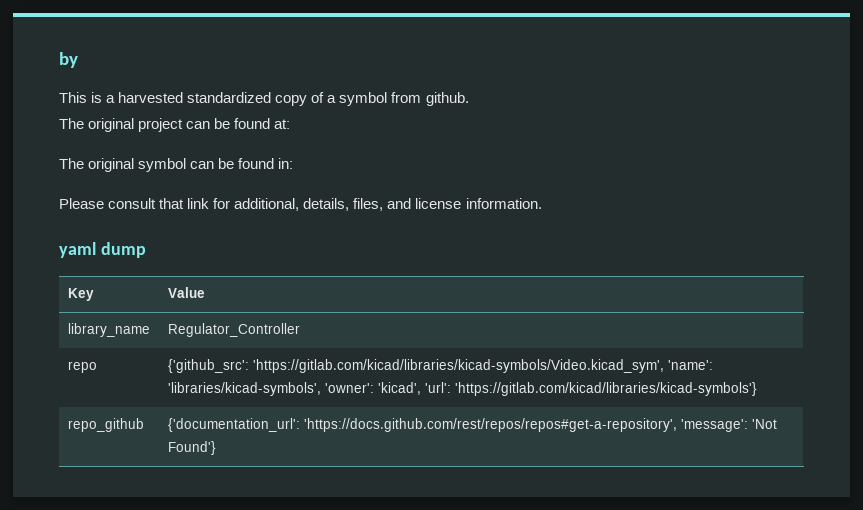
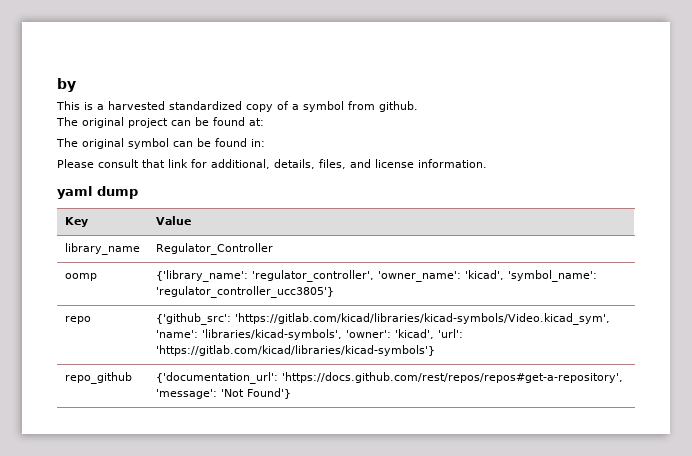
+ oomp | {'library_name': 'regulator_controller', 'owner_name': 'kicad', 'symbol_name': 'regulator_controller_ucc3805'}

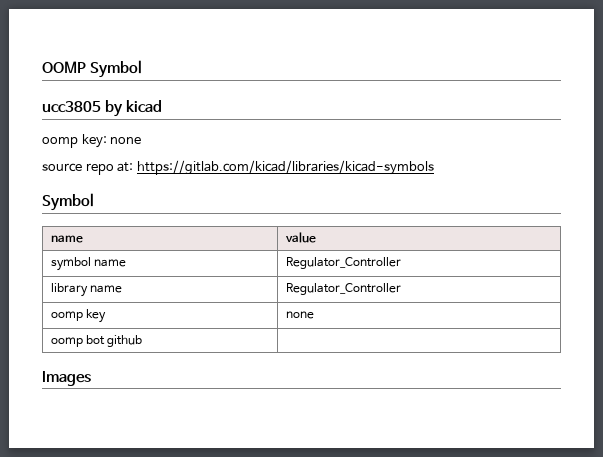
- by
- This is a harvested standardized copy of a symbol from github.
- The original project can be found at:
- The original symbol can be found in:
- Please consult that link for additional, details, files, and license information.
- yaml dump
- Key | Value
- library_name | Regulator_Controller
- oomp | {'library_name': 'regulator_controller', 'owner_name': 'kicad', 'symbol_name': 'regulator_controller_ucc3805'}
- repo | {'github_src': 'https://gitlab.com/kicad/libraries/kicad-symbols/Video.kicad_sym', 'name': 'libraries/kicad-symbols', 'owner': 'kicad', 'url': 'https://gitlab.com/kicad/libraries/kicad-symbols'}
- repo_github | {'documentation_url': 'https://docs.github.com/rest/repos/repos#get-a-repository', 'message': 'Not Found'}
+ OOMP Symbol
+ ucc3805 by kicad
+ oomp key: none
+ source repo at: https://gitlab.com/kicad/libraries/kicad-symbols
+ Symbol
+ name | value
+ symbol name | Regulator_Controller
+ library name | Regulator_Controller
+ oomp key | none
+ oomp bot github |
+ Images

